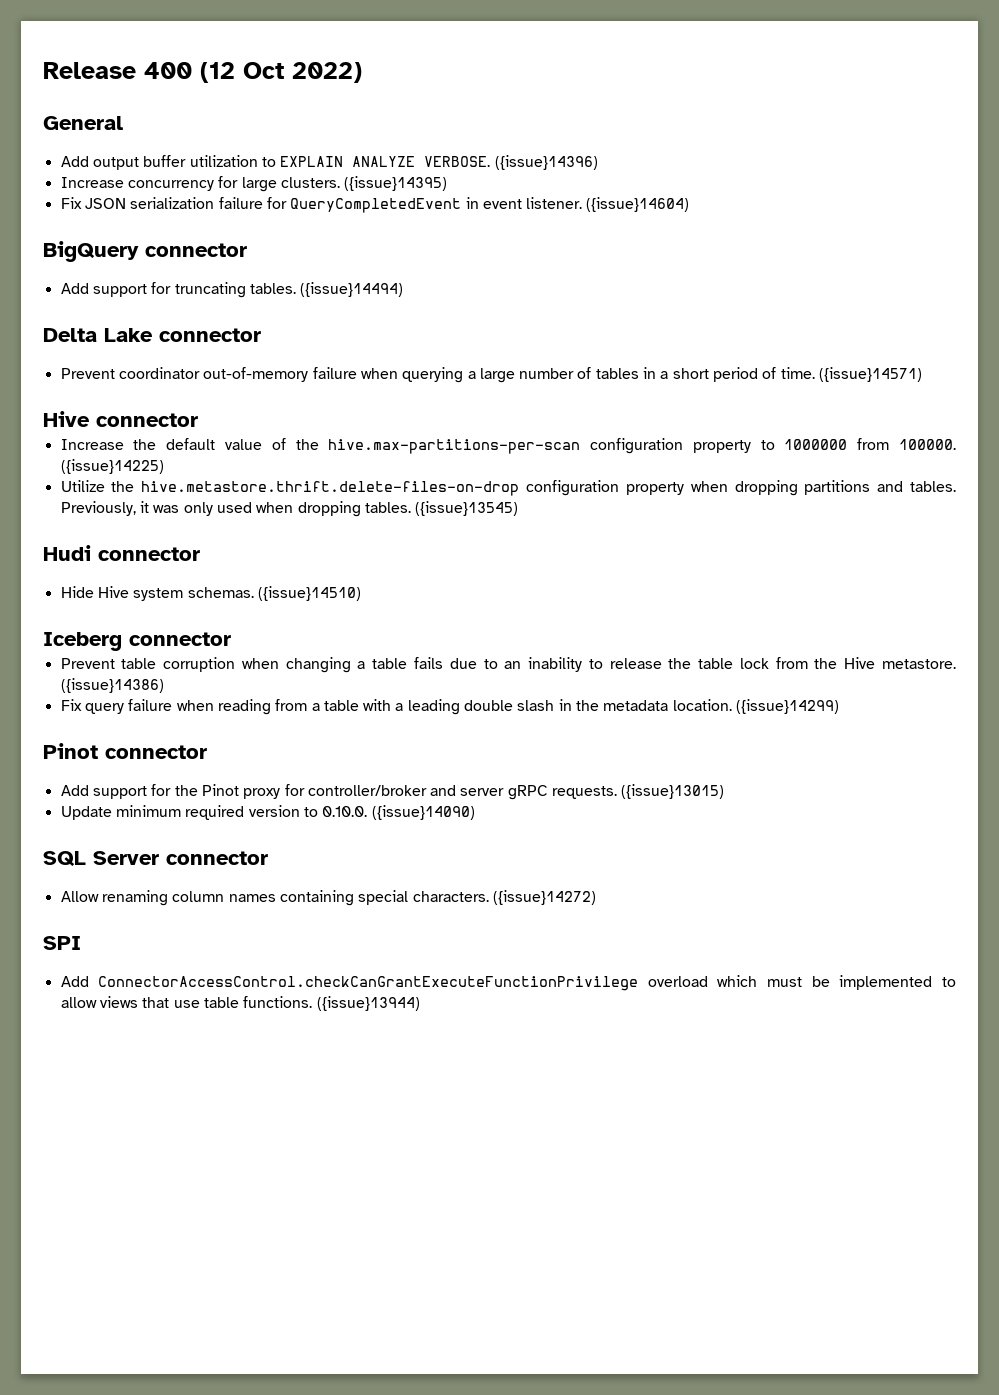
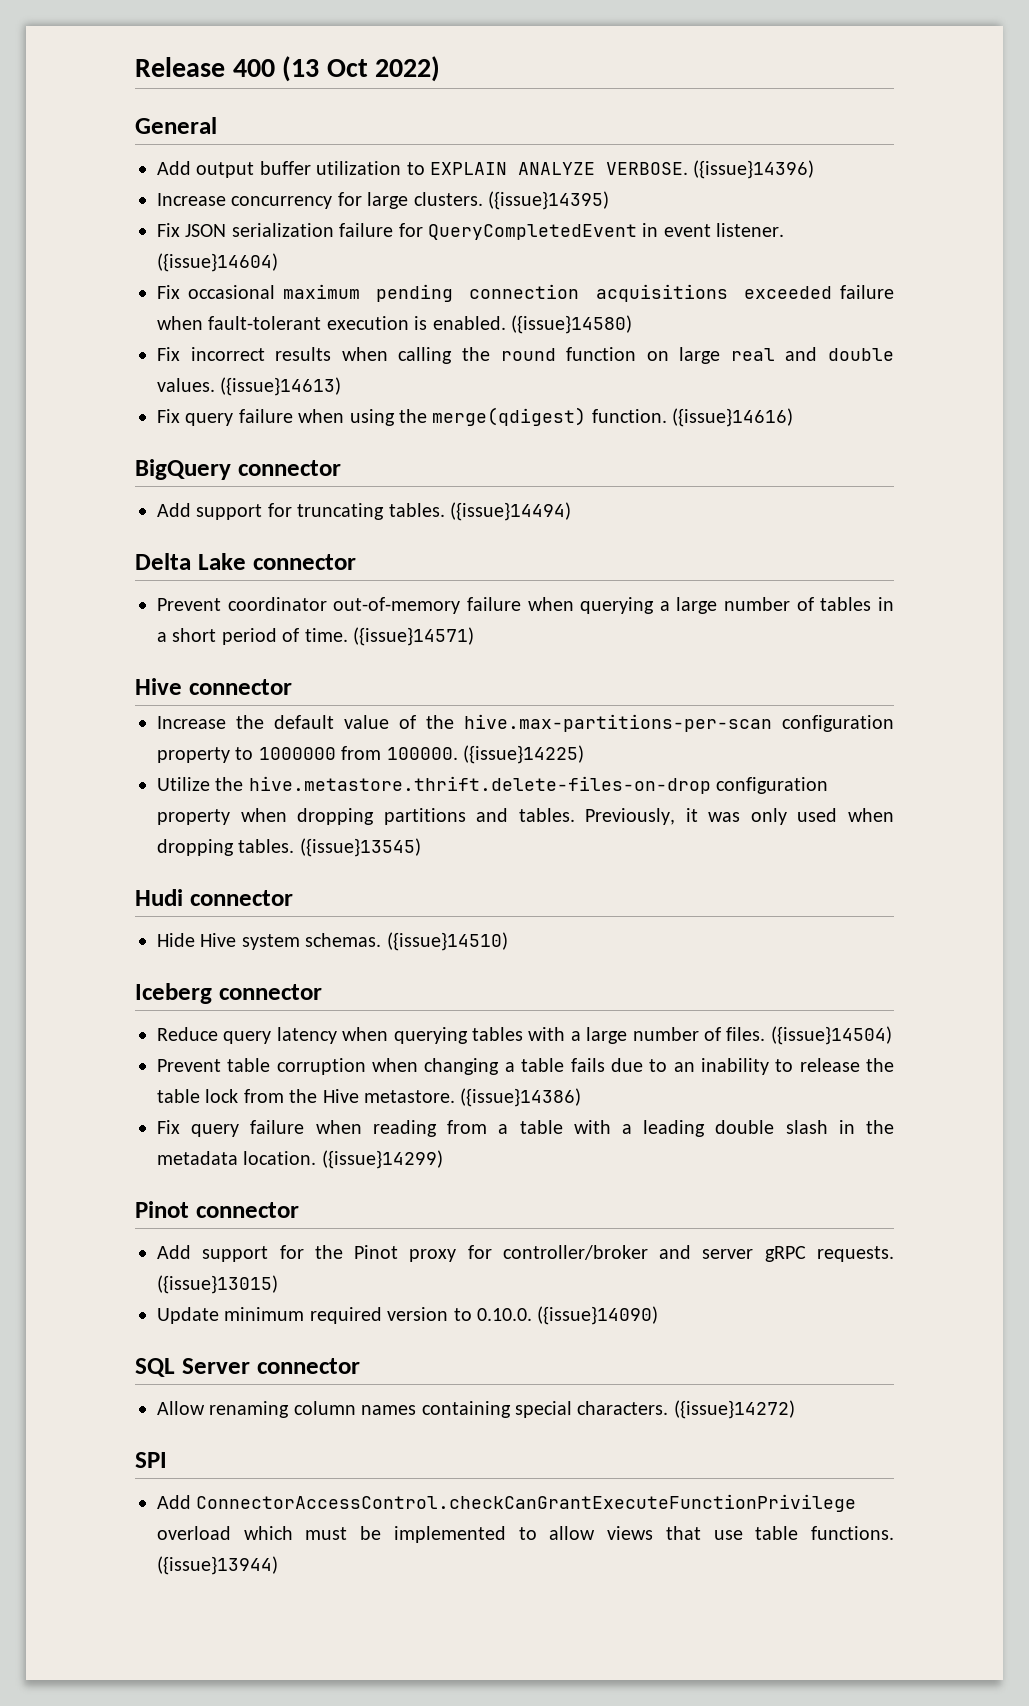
- Release 400 (12 Oct 2022)
+ Release 400 (13 Oct 2022)
+ Fix occasional maximum pending connection acquisitions exceeded failure when fault-tolerant execution is enabled. ({issue}14580)
+ Fix incorrect results when calling the round function on large real and double values. ({issue}14613)
+ Fix query failure when using the merge(qdigest) function. ({issue}14616)
+ Reduce query latency when querying tables with a large number of files. ({issue}14504)

